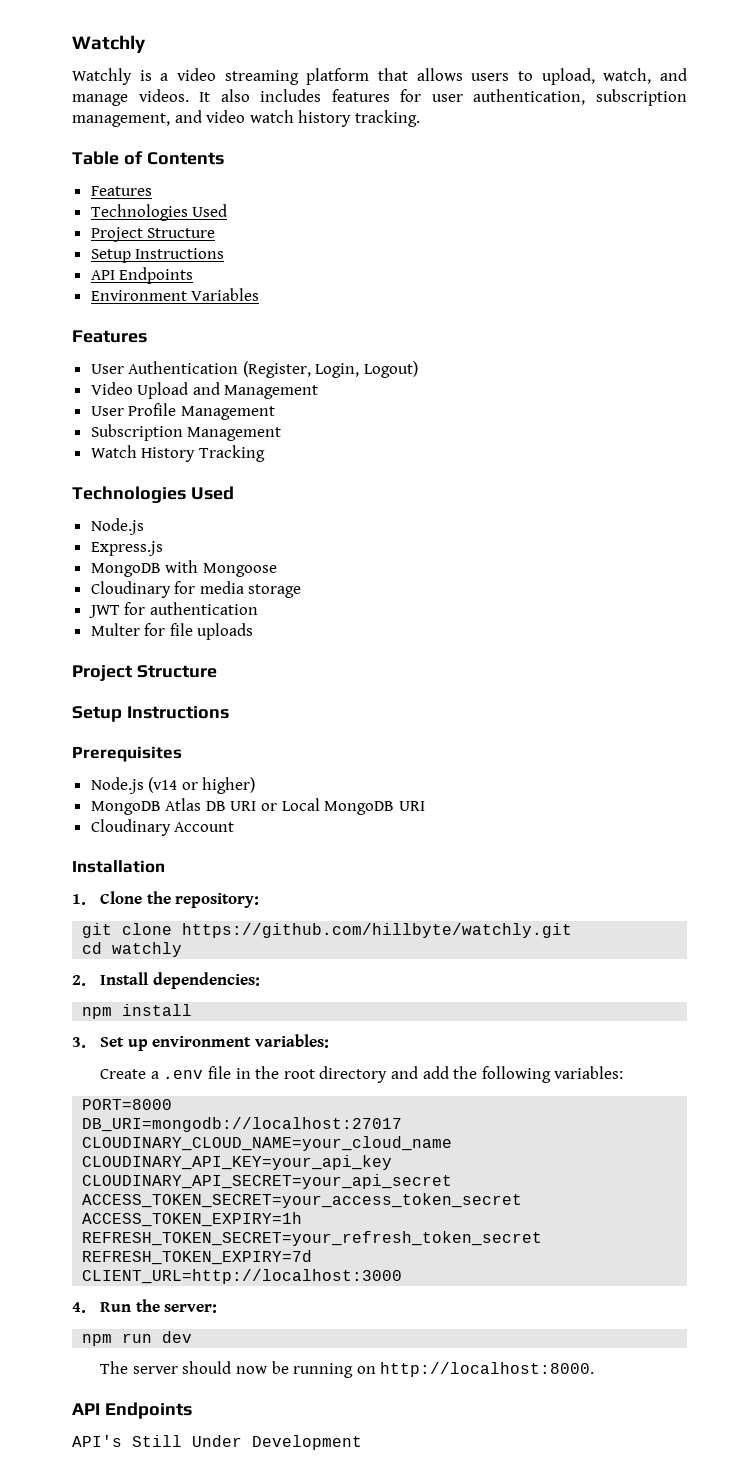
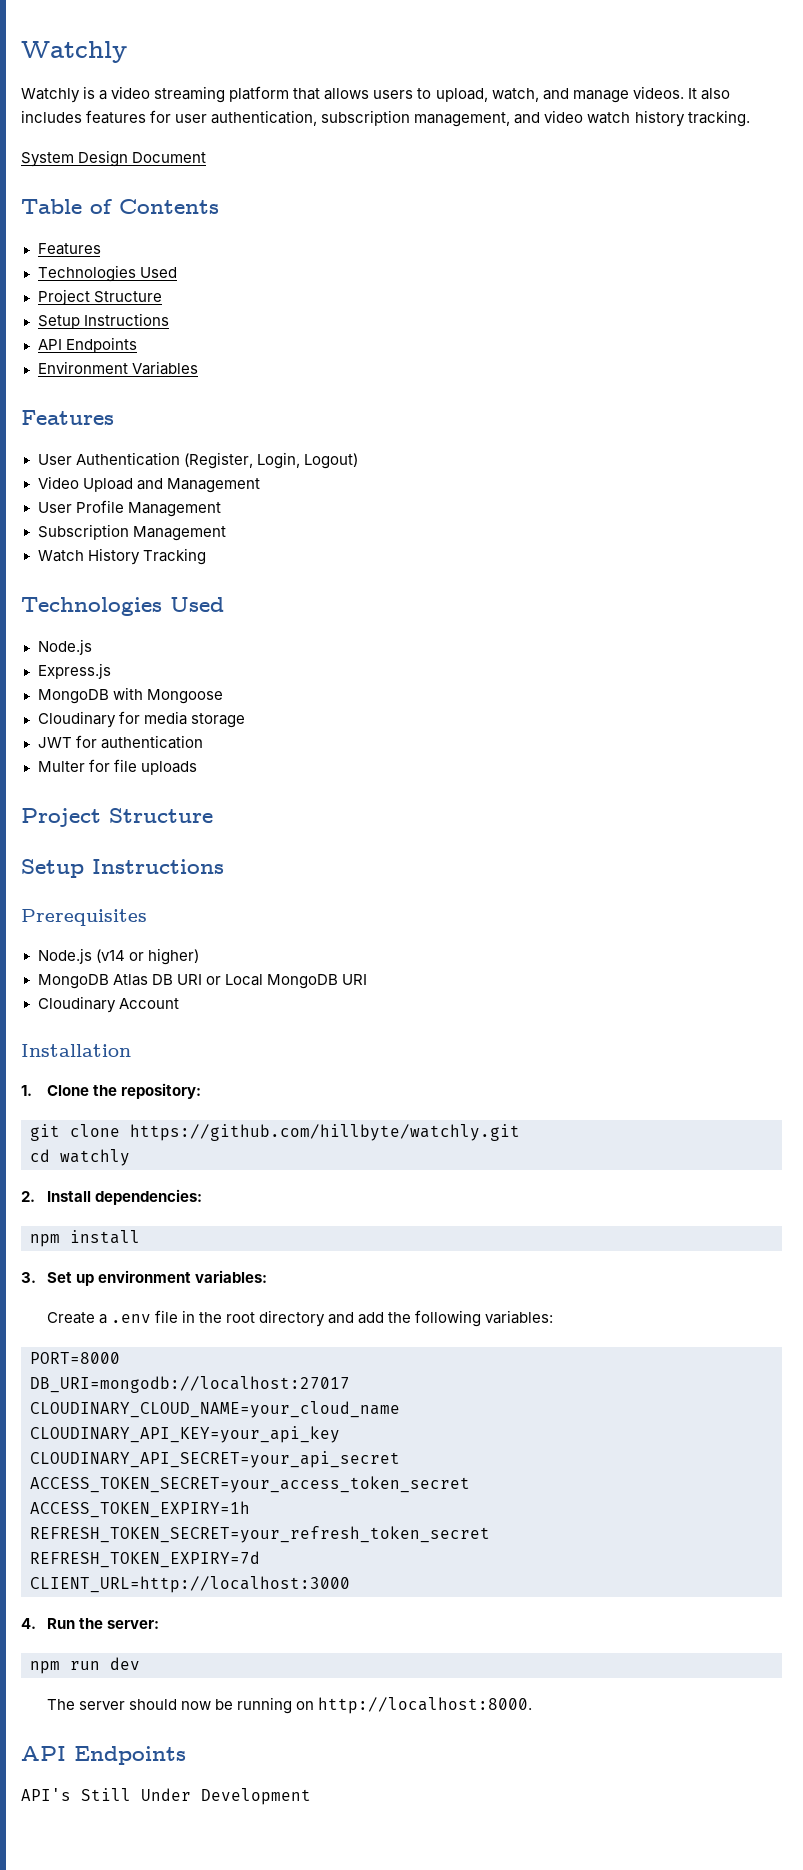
+ System Design Document

